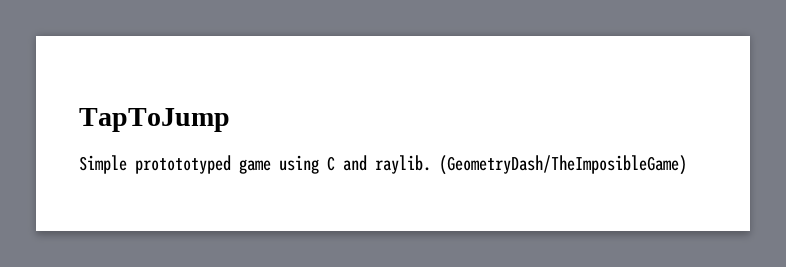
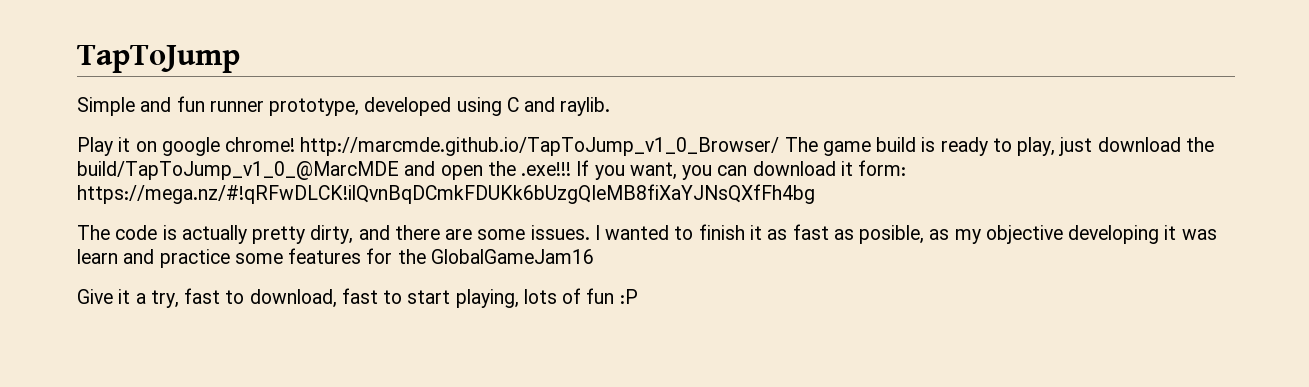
- Simple protototyped game using C and raylib. (GeometryDash/TheImposibleGame)
+ Simple and fun runner prototype, developed using C and raylib.
+ Play it on google chrome! http://marcmde.github.io/TapToJump_v1_0_Browser/ The game build is ready to play, just download the build/TapToJump_v1_0_@MarcMDE and open the .exe!!! If you want, you can download it form: https://mega.nz/#!qRFwDLCK!ilQvnBqDCmkFDUKk6bUzgQIeMB8fiXaYJNsQXfFh4bg
+ The code is actually pretty dirty, and there are some issues. I wanted to finish it as fast as posible, as my objective developing it was learn and practice some features for the GlobalGameJam16
+ Give it a try, fast to download, fast to start playing, lots of fun :P

